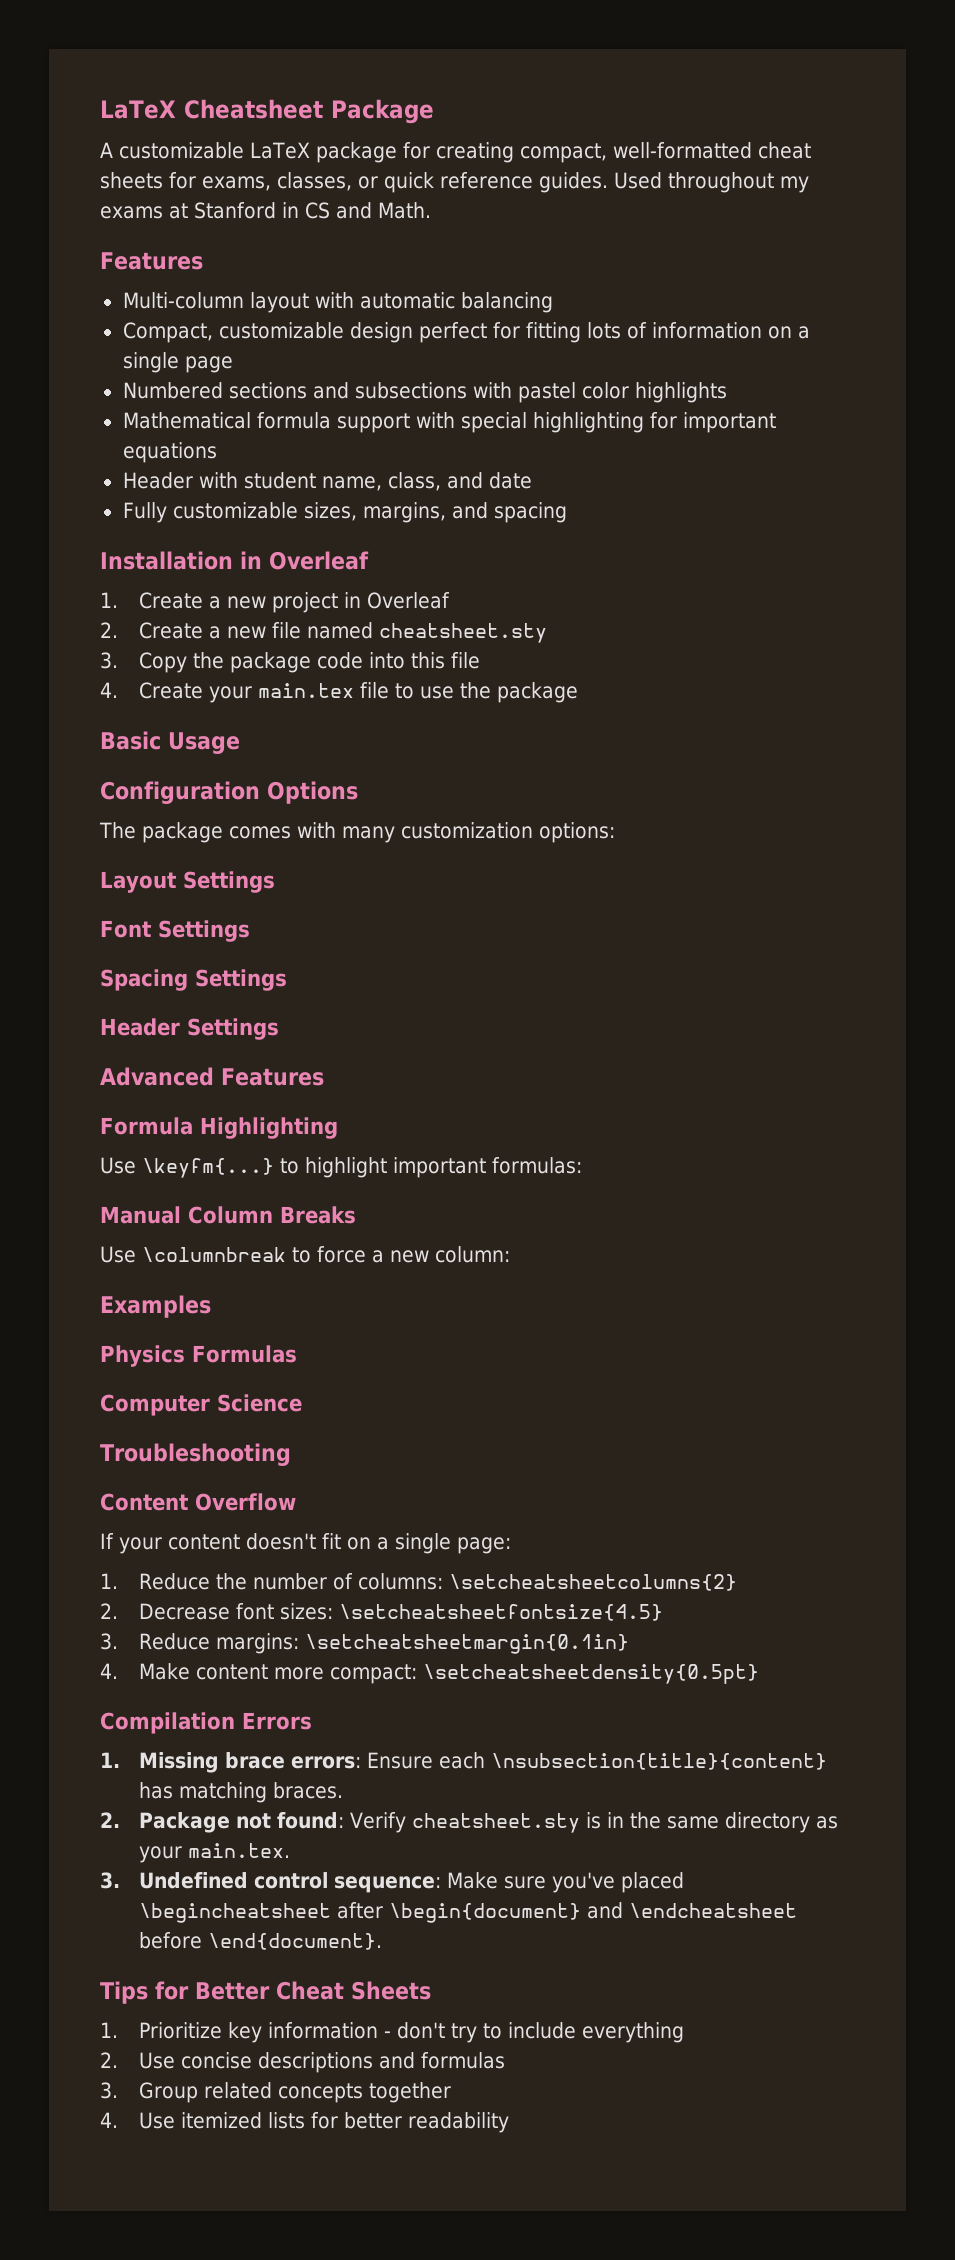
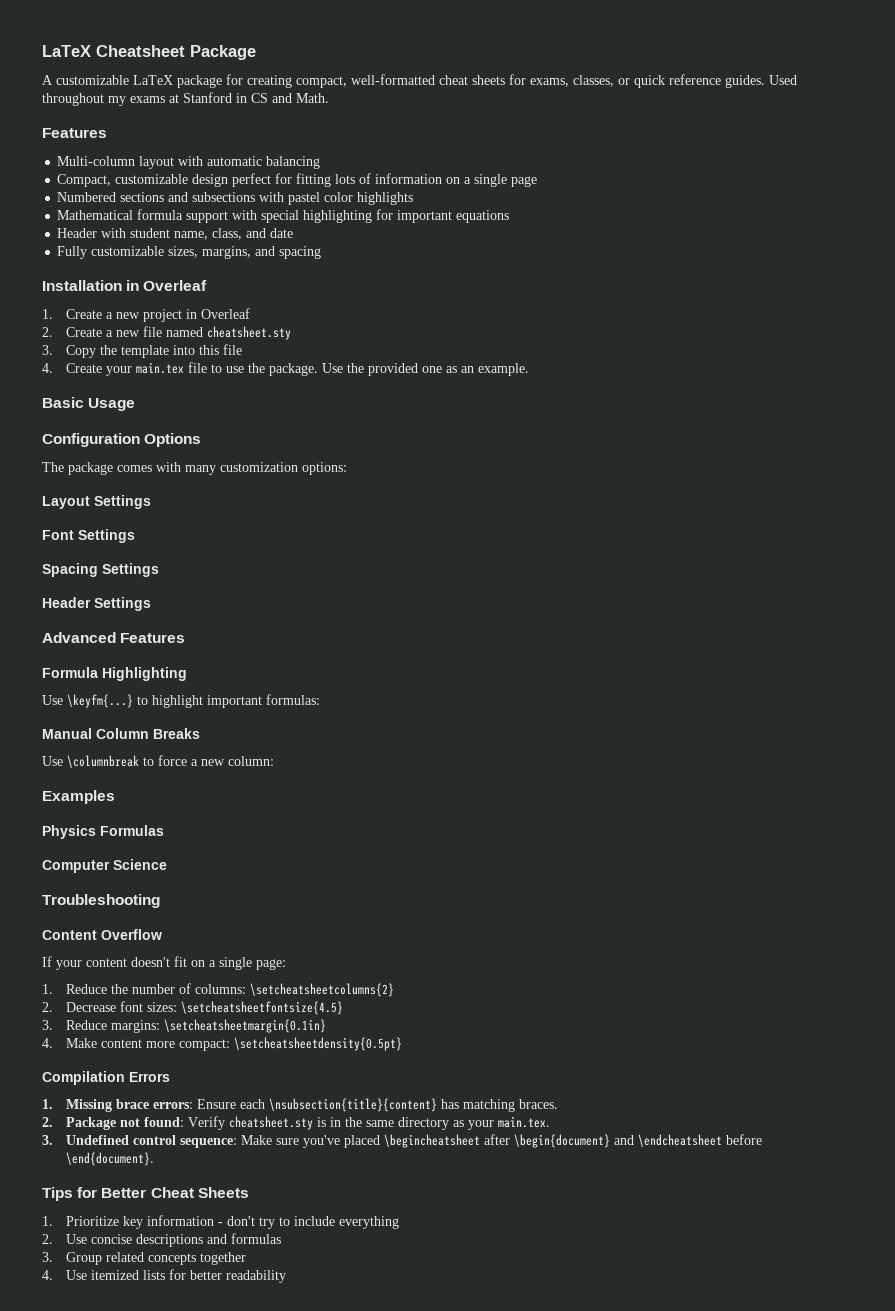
- 3. Copy the package code into this file
+ 3. Copy the template into this file
- 4. Create your main.tex file to use the package
+ 4. Create your main.tex file to use the package. Use the provided one as an example.

